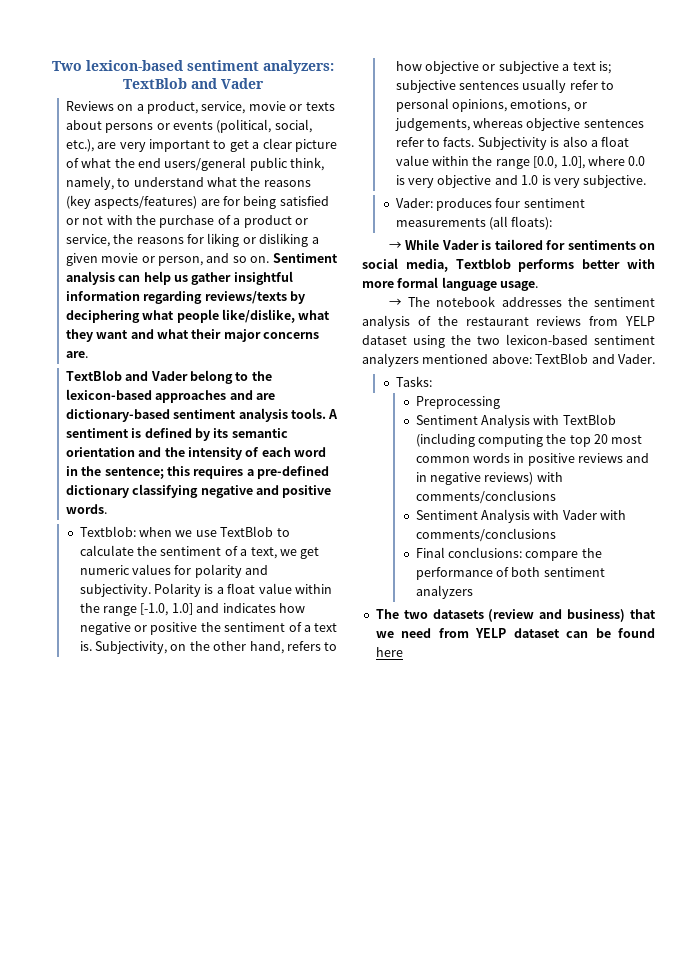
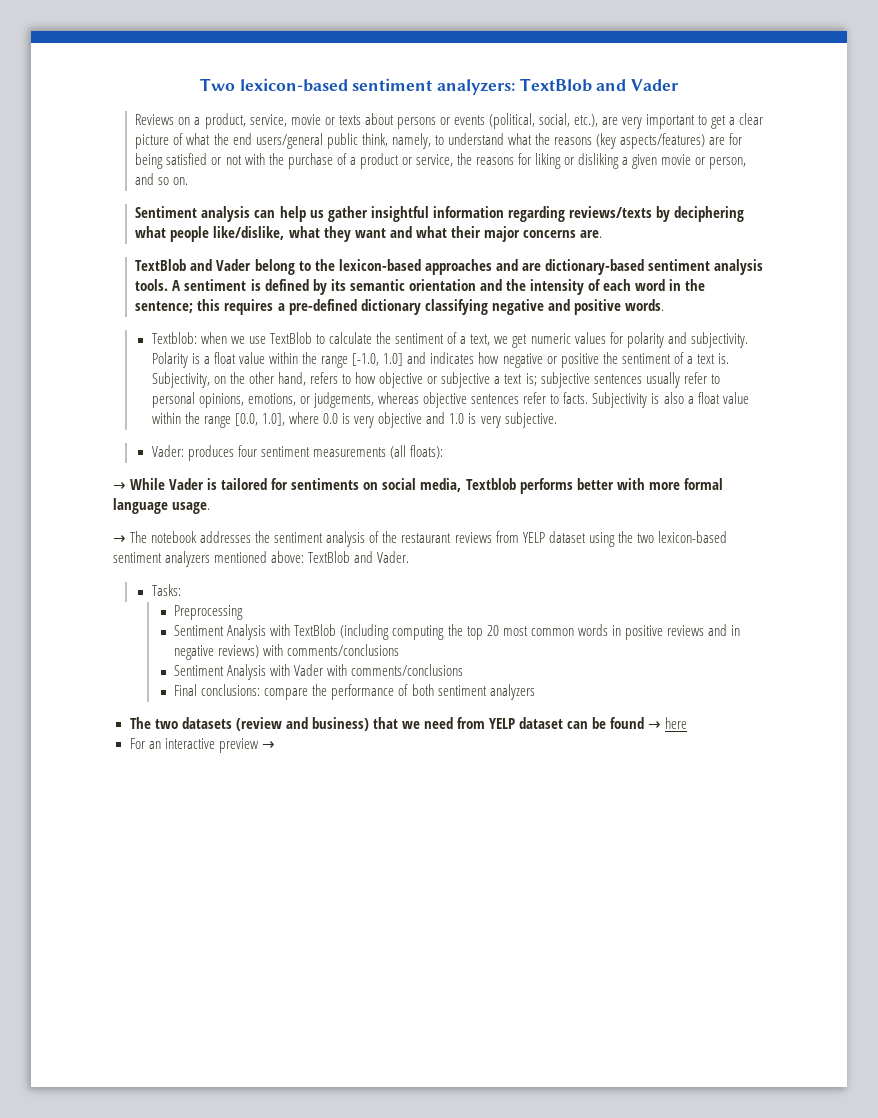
- Reviews on a product, service, movie or texts about persons or events (political, social, etc.), are very important to get a clear picture of what the end users/general public think, namely, to understand what the reasons (key aspects/features) are for being satisfied or not with the purchase of a product or service, the reasons for liking or disliking a given movie or person, and so on. Sentiment analysis can help us gather insightful information regarding reviews/texts by deciphering what people like/dislike, what they want and what their major concerns are.
+ Reviews on a product, service, movie or texts about persons or events (political, social, etc.), are very important to get a clear picture of what the end users/general public think, namely, to understand what the reasons (key aspects/features) are for being satisfied or not with the purchase of a product or service, the reasons for liking or disliking a given movie or person, and so on.
+ Sentiment analysis can help us gather insightful information regarding reviews/texts by deciphering what people like/dislike, what they want and what their major concerns are.
- The two datasets (review and business) that we need from YELP dataset can be found here
+ The two datasets (review and business) that we need from YELP dataset can be found → here
+ For an interactive preview →

